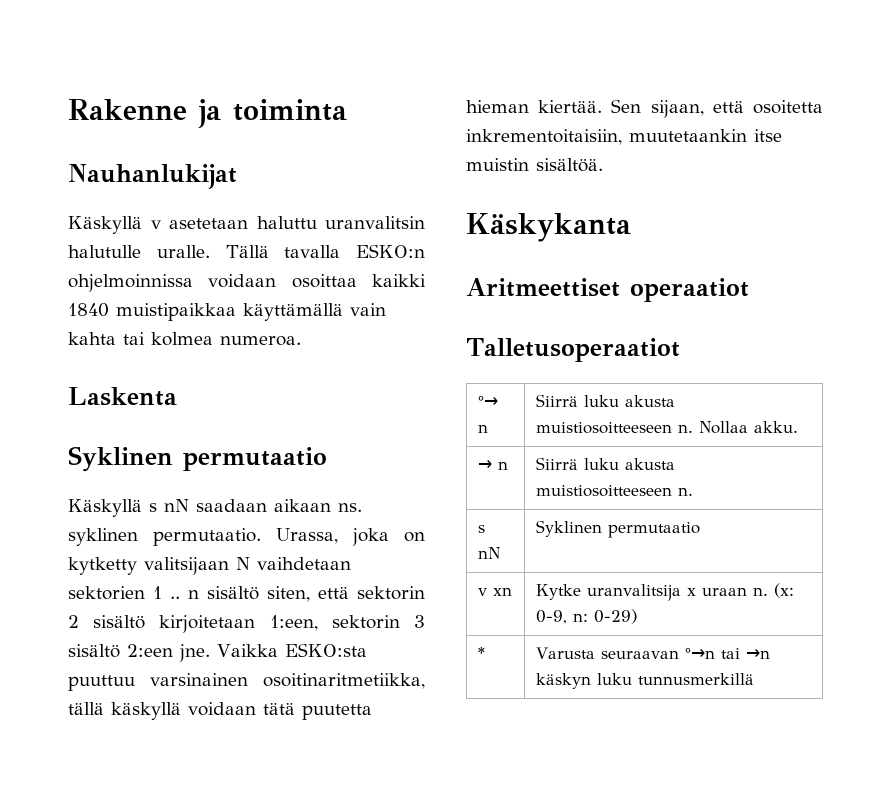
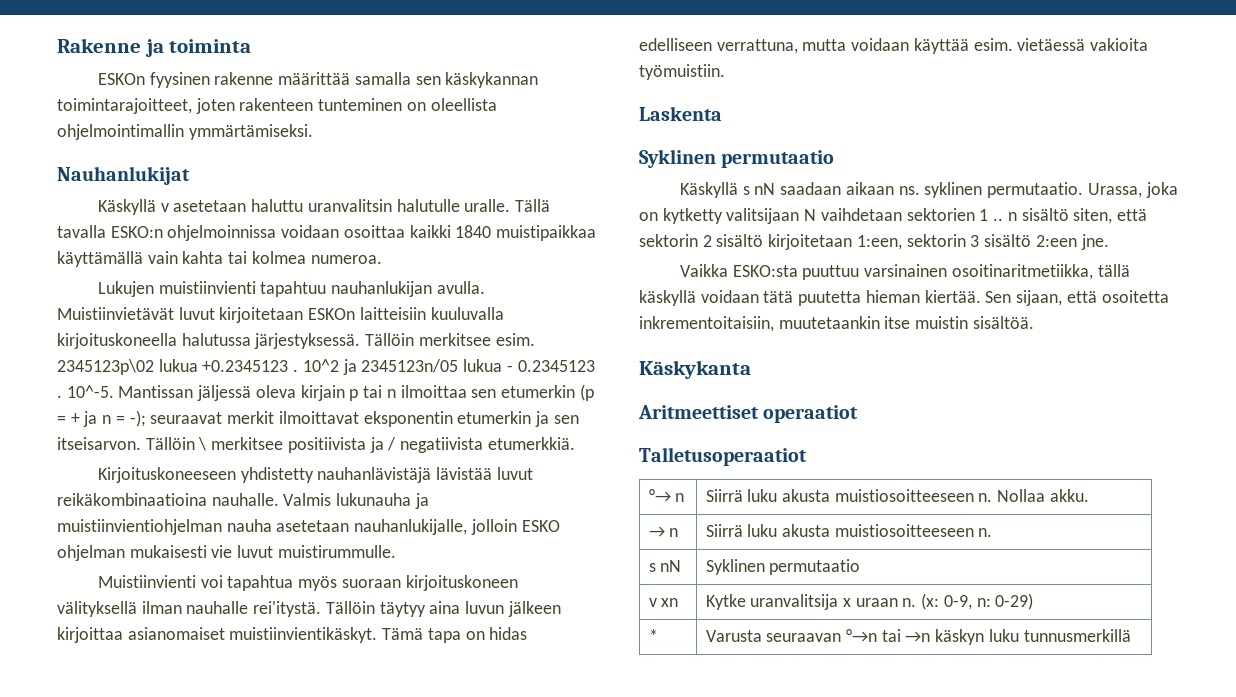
+ ESKOn fyysinen rakenne määrittää samalla sen käskykannan toimintarajoitteet, joten rakenteen tunteminen on oleellista ohjelmointimallin ymmärtämiseksi.
+ Lukujen muistiinvienti tapahtuu nauhanlukijan avulla. Muistiinvietävät luvut kirjoitetaan ESKOn laitteisiin kuuluvalla kirjoituskoneella halutussa järjestyksessä. Tällöin merkitsee esim. 2345123p\02 lukua +0.2345123 . 10^2 ja 2345123n/05 lukua - 0.2345123 . 10^-5. Mantissan jäljessä oleva kirjain p tai n ilmoittaa sen etumerkin (p = + ja n = -); seuraavat merkit ilmoittavat eksponentin etumerkin ja sen itseisarvon. Tällöin \ merkitsee positiivista ja / negatiivista etumerkkiä.
+ Kirjoituskoneeseen yhdistetty nauhanlävistäjä lävistää luvut reikäkombinaatioina nauhalle. Valmis lukunauha ja muistiinvientiohjelman nauha asetetaan nauhanlukijalle, jolloin ESKO ohjelman mukaisesti vie luvut muistirummulle.
+ Muistiinvienti voi tapahtua myös suoraan kirjoituskoneen välityksellä ilman nauhalle rei'itystä. Tällöin täytyy aina luvun jälkeen kirjoittaa asianomaiset muistiinvientikäskyt. Tämä tapa on hidas edelliseen verrattuna, mutta voidaan käyttää esim. vietäessä vakioita työmuistiin.
- Urassa, joka on kytketty valitsijaan N vaihdetaan sektorien 1 .. n sisältö siten, että sektorin 2 sisältö kirjoitetaan 1:een, sektorin 3 sisältö 2:een jne. Vaikka ESKO:sta puuttuu varsinainen osoitinaritmetiikka, tällä käskyllä voidaan tätä puutetta hieman kiertää.
+ Urassa, joka on kytketty valitsijaan N vaihdetaan sektorien 1 .. n sisältö siten, että sektorin 2 sisältö kirjoitetaan 1:een, sektorin 3 sisältö 2:een jne.
+ Vaikka ESKO:sta puuttuu varsinainen osoitinaritmetiikka, tällä käskyllä voidaan tätä puutetta hieman kiertää.

